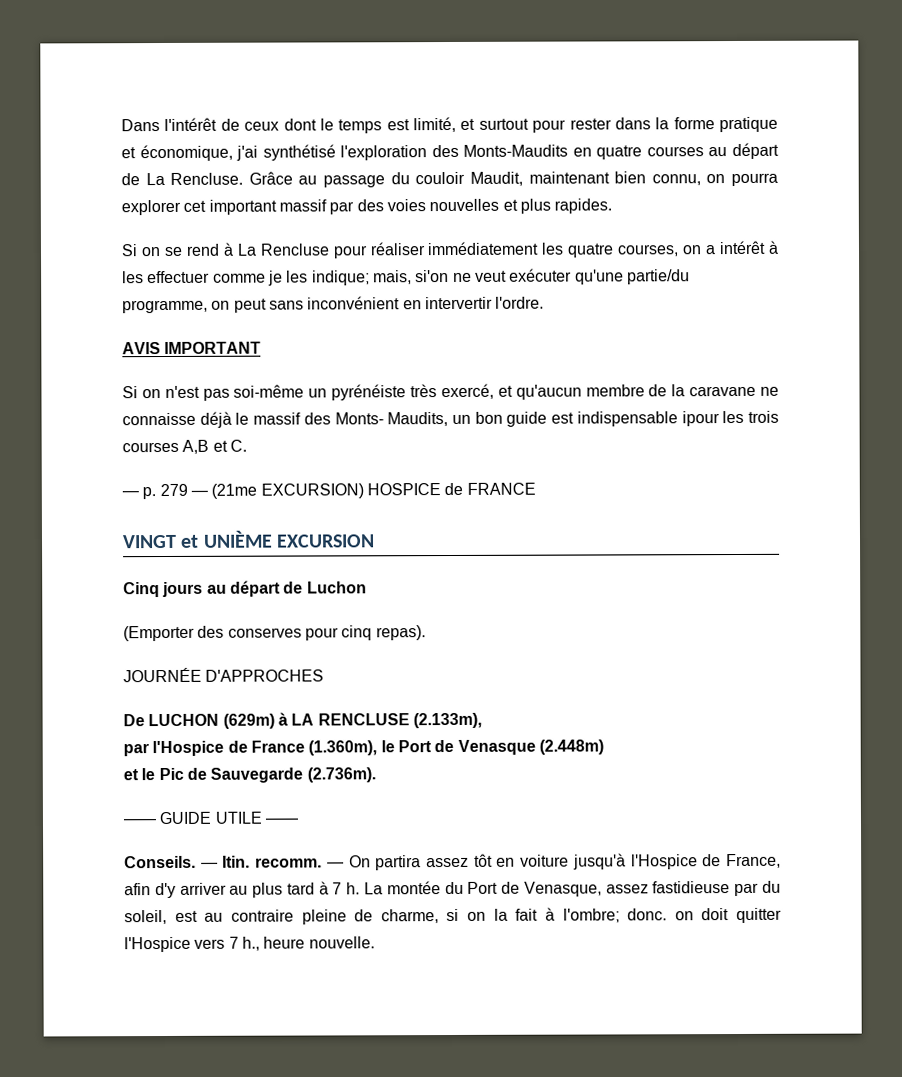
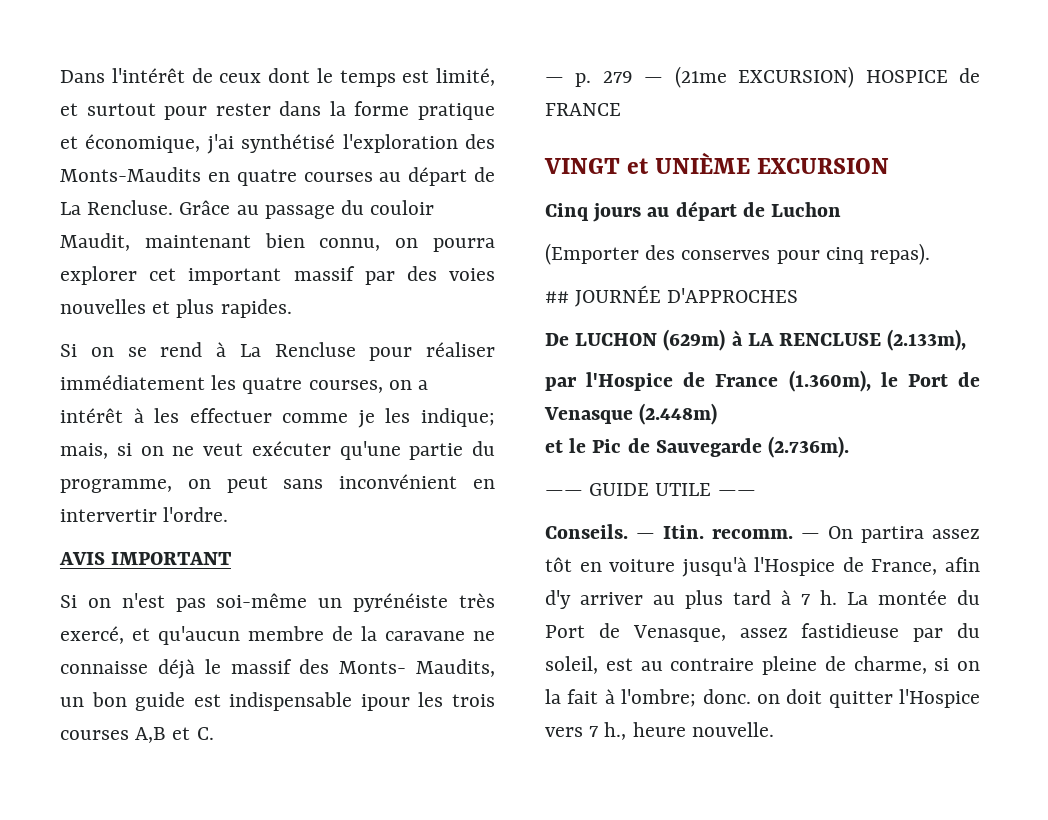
- Si on se rend à La Rencluse pour réaliser immédiatement les quatre courses, on a intérêt à les effectuer comme je les indique; mais, si'on ne veut exécuter qu'une partie/du programme, on peut sans inconvénient en intervertir l'ordre.
+ Si on se rend à La Rencluse pour réaliser immédiatement les quatre courses, on a intérêt à les effectuer comme je les indique; mais, si on ne veut exécuter qu'une partie du programme, on peut sans inconvénient en intervertir l'ordre.
- JOURNÉE D'APPROCHES
+ ## JOURNÉE D'APPROCHES

